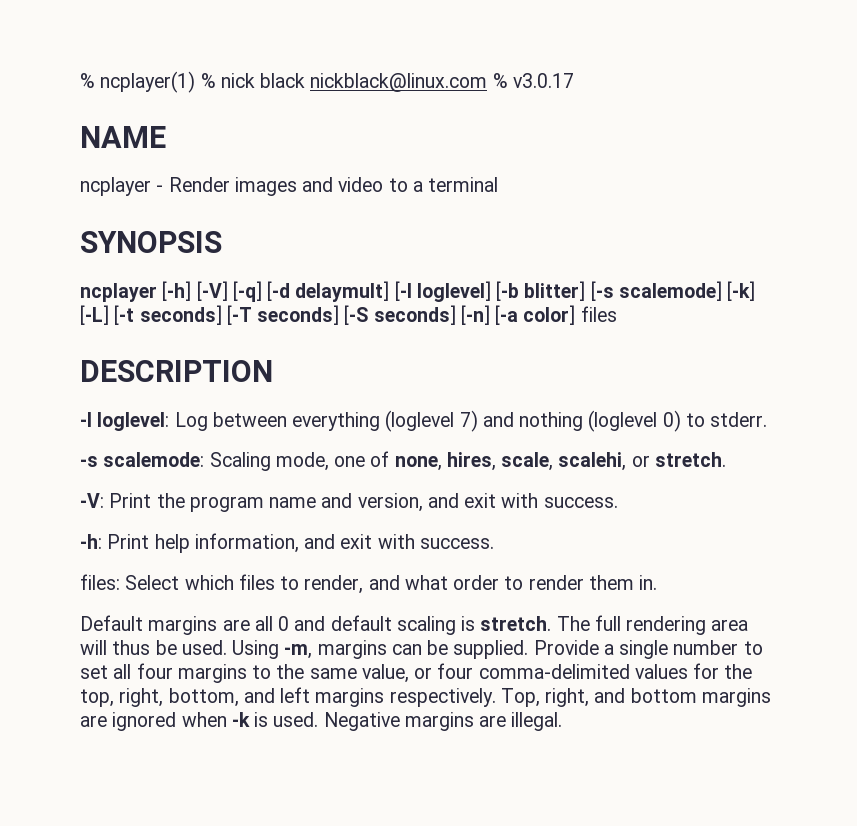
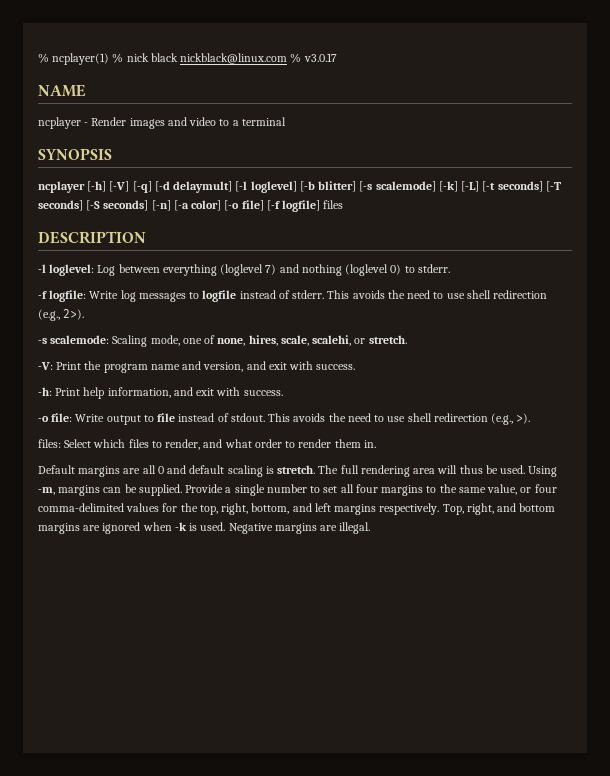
- ncplayer [-h] [-V] [-q] [-d delaymult] [-l loglevel] [-b blitter] [-s scalemode] [-k] [-L] [-t seconds] [-T seconds] [-S seconds] [-n] [-a color] files
+ ncplayer [-h] [-V] [-q] [-d delaymult] [-l loglevel] [-b blitter] [-s scalemode] [-k] [-L] [-t seconds] [-T seconds] [-S seconds] [-n] [-a color] [-o file] [-f logfile] files
+ -f logfile: Write log messages to logfile instead of stderr. This avoids the need to use shell redirection (e.g., 2>).
+ -o file: Write output to file instead of stdout. This avoids the need to use shell redirection (e.g., >).

